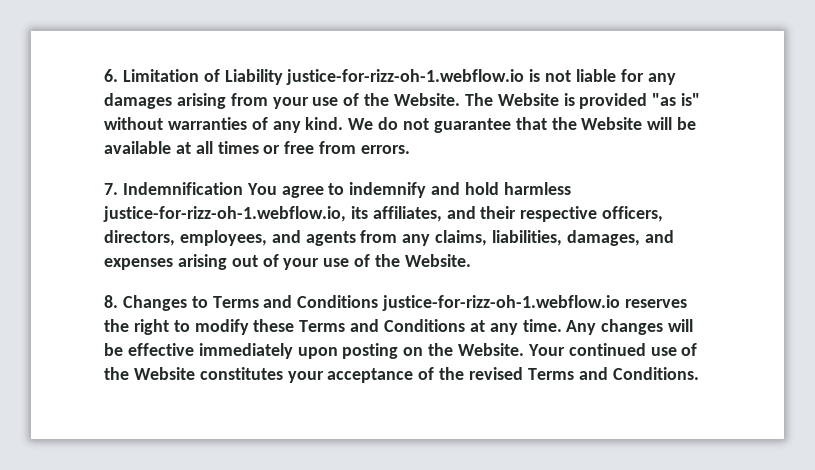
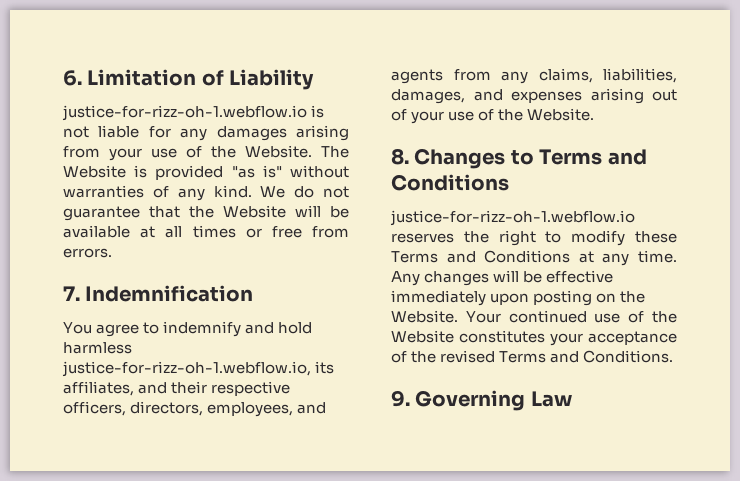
- 6. Limitation of Liability justice-for-rizz-oh-1.webflow.io is not liable for any damages arising from your use of the Website.
+ 6. Limitation of Liability
+ justice-for-rizz-oh-1.webflow.io is not liable for any damages arising from your use of the Website.
- 7. Indemnification You agree to indemnify and hold harmless justice-for-rizz-oh-1.webflow.io, its affiliates, and their respective officers, directors, employees, and agents from any claims, liabilities, damages, and expenses arising out of your use of the Website.
+ 7. Indemnification
+ You agree to indemnify and hold harmless justice-for-rizz-oh-1.webflow.io, its affiliates, and their respective officers, directors, employees, and agents from any claims, liabilities, damages, and expenses arising out of your use of the Website.
- 8. Changes to Terms and Conditions justice-for-rizz-oh-1.webflow.io reserves the right to modify these Terms and Conditions at any time.
+ 8. Changes to Terms and Conditions
+ justice-for-rizz-oh-1.webflow.io reserves the right to modify these Terms and Conditions at any time.
+ 9. Governing Law

